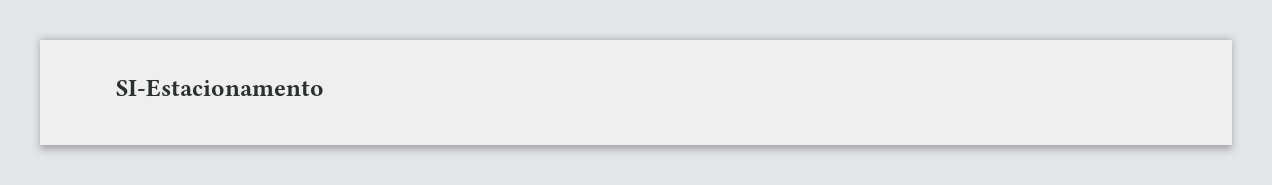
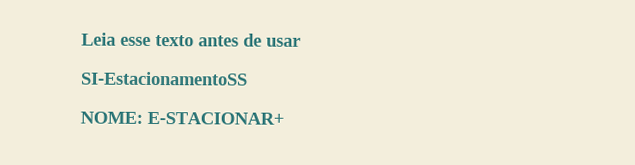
- SI-Estacionamento
+ Leia esse texto antes de usar
+ SI-EstacionamentoSS
+ NOME: E-STACIONAR+

